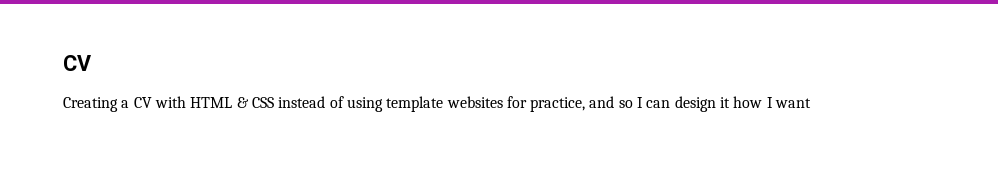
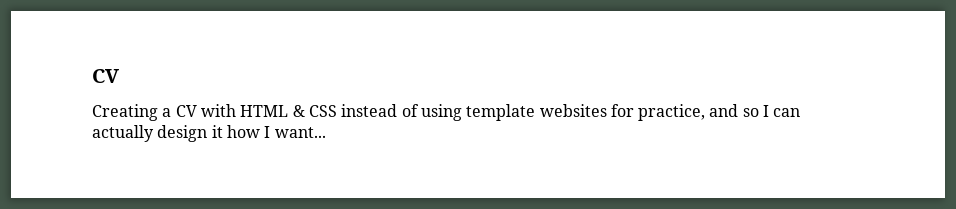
- Creating a CV with HTML & CSS instead of using template websites for practice, and so I can design it how I want
+ Creating a CV with HTML & CSS instead of using template websites for practice, and so I can actually design it how I want...

